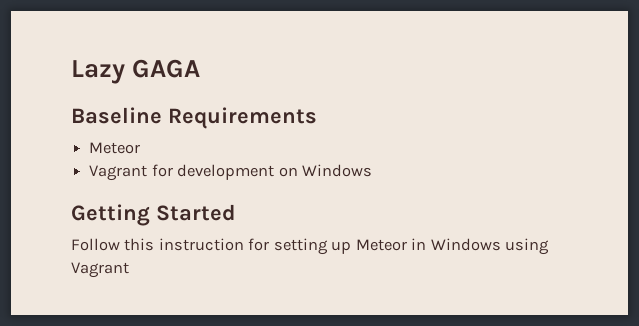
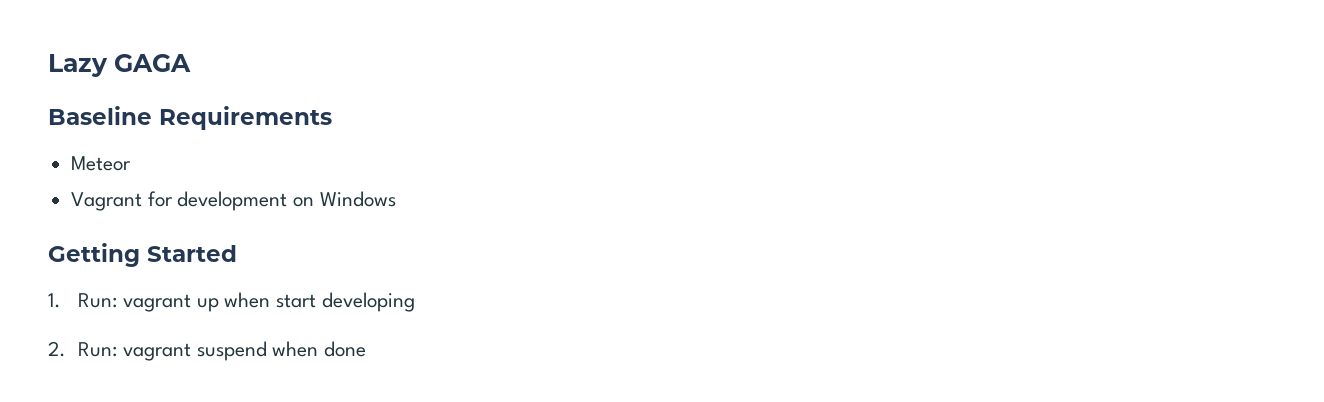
- Follow this instruction for setting up Meteor in Windows using Vagrant
+ 1. Run: vagrant up when start developing
+ 2. Run: vagrant suspend when done

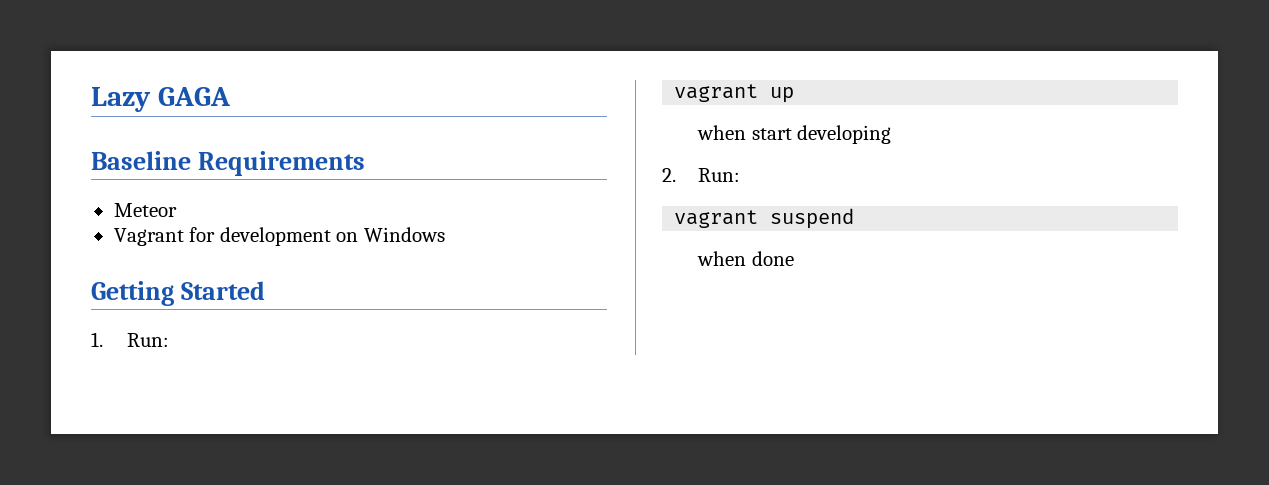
- 1. Run: vagrant up when start developing
+ 1. Run:
+ vagrant up
+ when start developing
- 2. Run: vagrant suspend when done
+ 2. Run:
+ vagrant suspend
+ when done

